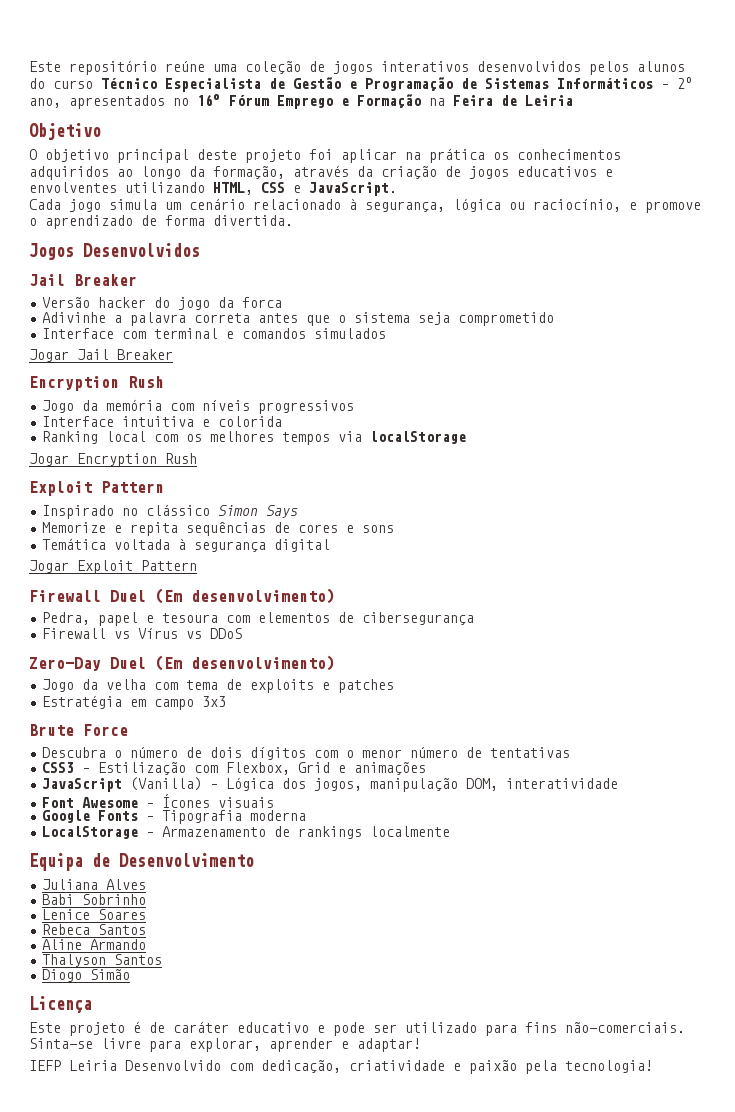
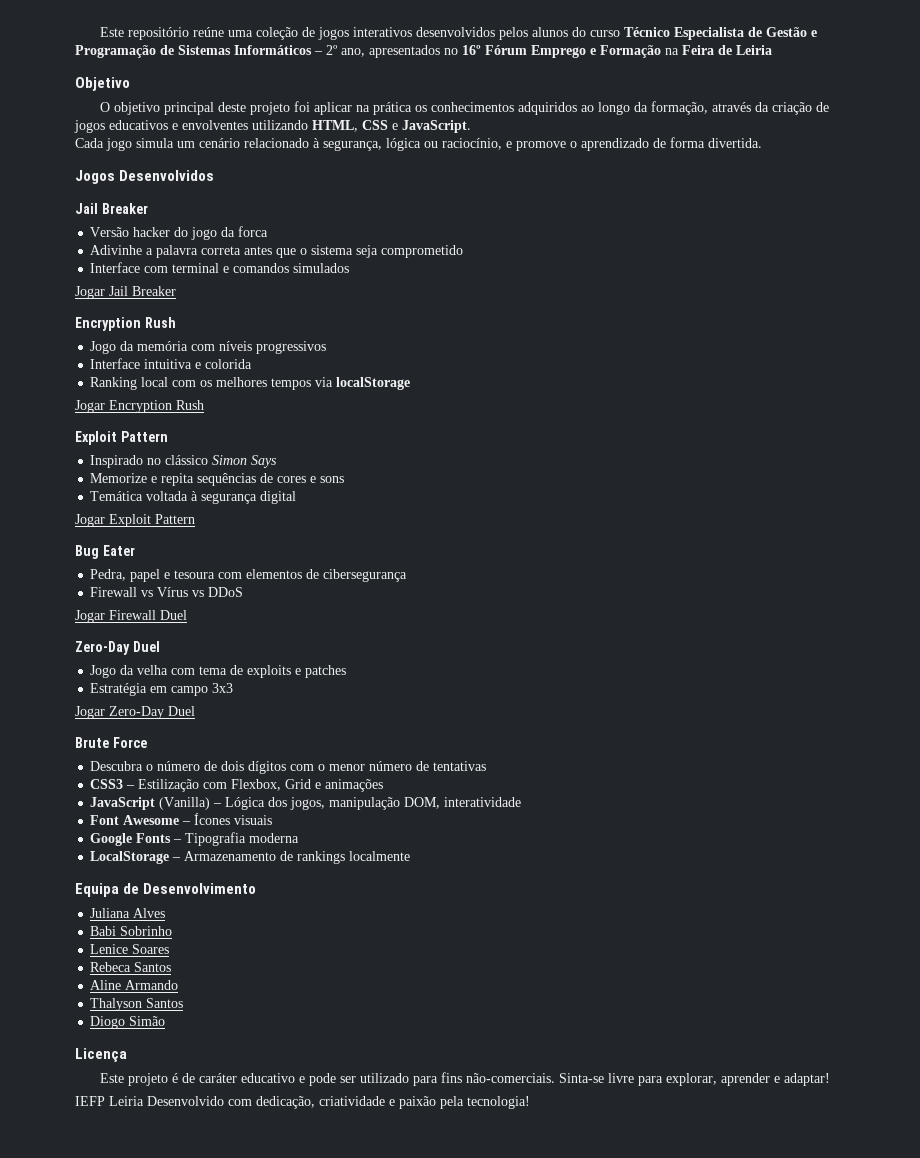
- Firewall Duel (Em desenvolvimento)
+ Bug Eater
- Zero-Day Duel (Em desenvolvimento)
+ Jogar Firewall Duel
+ Zero-Day Duel
+ Jogar Zero-Day Duel

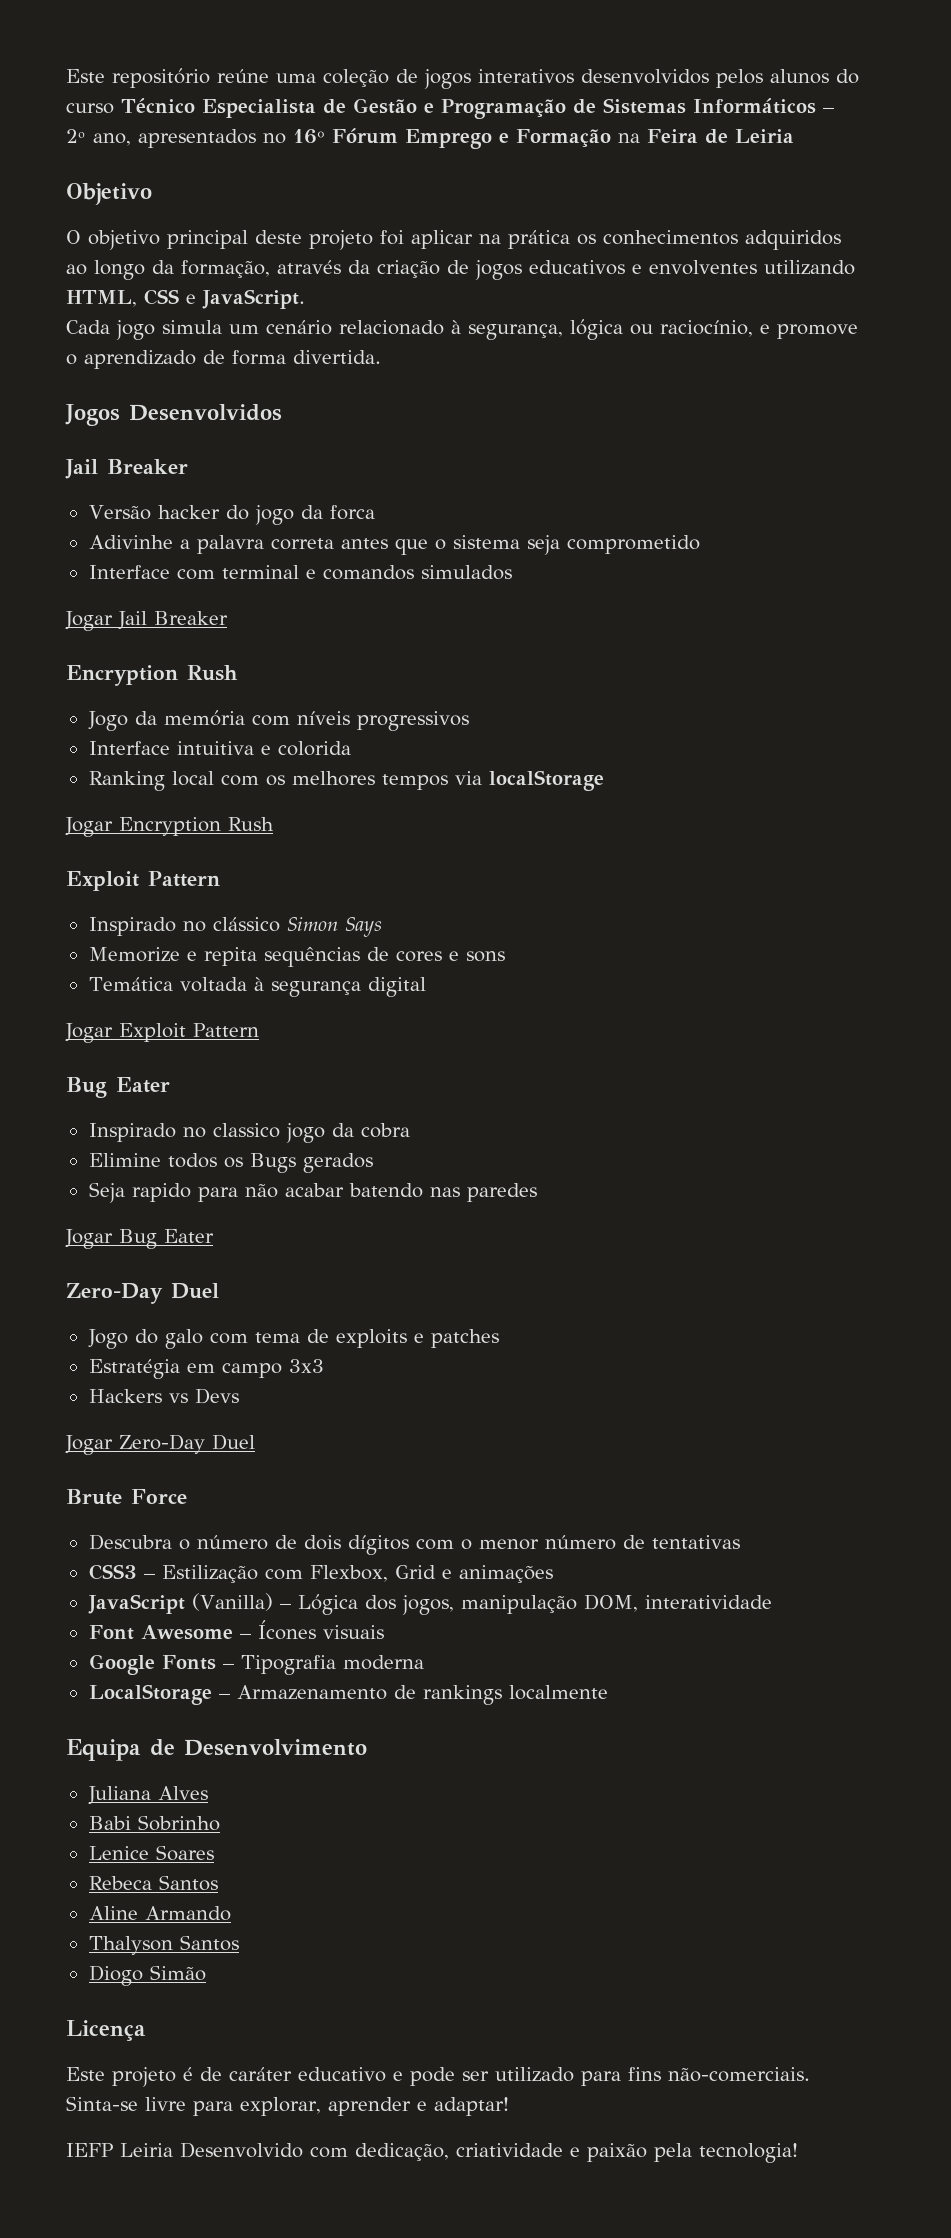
- Pedra, papel e tesoura com elementos de cibersegurança
- Firewall vs Vírus vs DDoS
- Jogar Firewall Duel
+ Inspirado no classico jogo da cobra
+ Elimine todos os Bugs gerados
+ Seja rapido para não acabar batendo nas paredes
+ Jogar Bug Eater
- Jogo da velha com tema de exploits e patches
+ Jogo do galo com tema de exploits e patches
+ Hackers vs Devs

